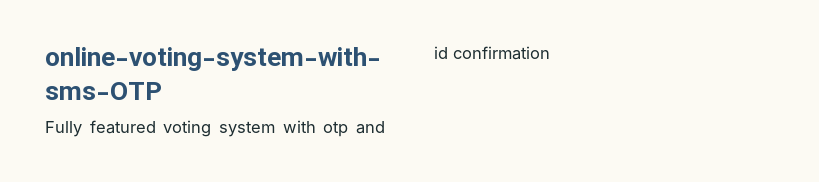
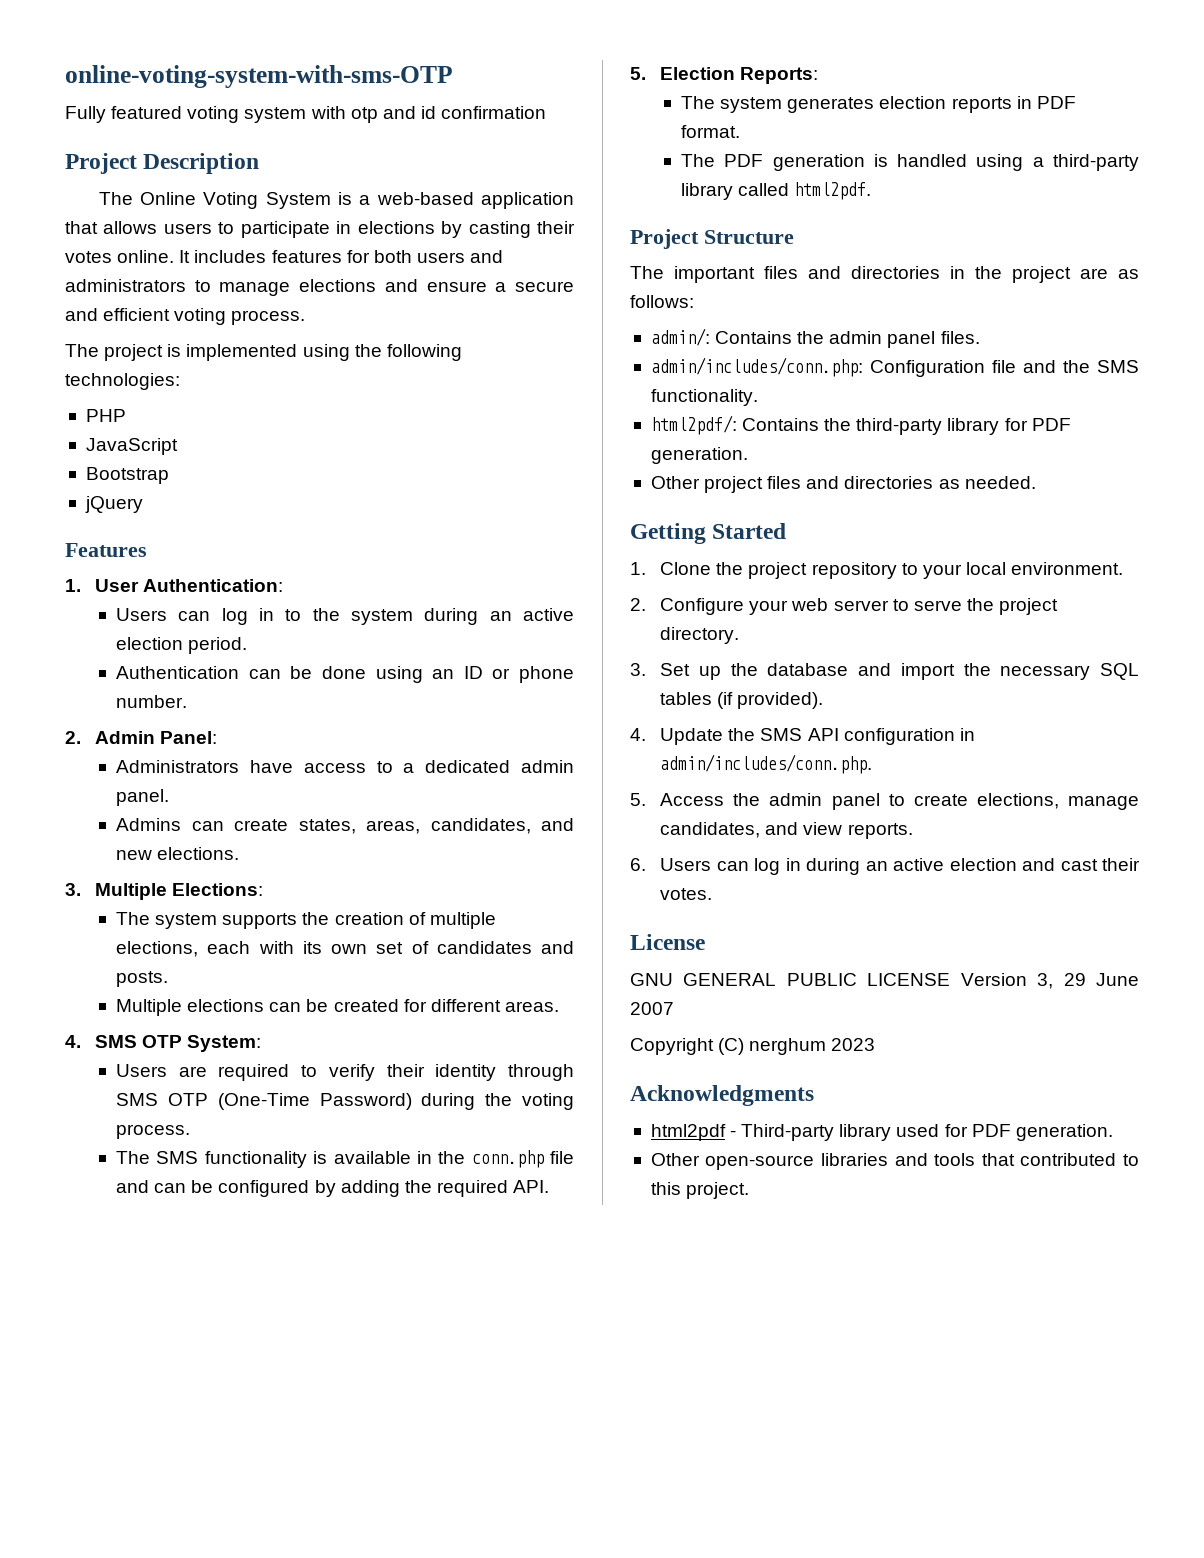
+ Project Description
+ The Online Voting System is a web-based application that allows users to participate in elections by casting their votes online. It includes features for both users and administrators to manage elections and ensure a secure and efficient voting process.
+ The project is implemented using the following technologies:
+ PHP
+ JavaScript
+ Bootstrap
+ jQuery
+ Features
+ 1. User Authentication:
+ Users can log in to the system during an active election period.
+ Authentication can be done using an ID or phone number.
+ 2. Admin Panel:
+ Administrators have access to a dedicated admin panel.
+ Admins can create states, areas, candidates, and new elections.
+ 3. Multiple Elections:
+ The system supports the creation of multiple elections, each with its own set of candidates and posts.
+ Multiple elections can be created for different areas.
+ 4. SMS OTP System:
+ Users are required to verify their identity through SMS OTP (One-Time Password) during the voting process.
+ The SMS functionality is available in the conn.php file and can be configured by adding the required API.
+ 5. Election Reports:
+ The system generates election reports in PDF format.
+ The PDF generation is handled using a third-party library called html2pdf.
+ Project Structure
+ The important files and directories in the project are as follows:
+ admin/: Contains the admin panel files.
+ admin/includes/conn.php: Configuration file and the SMS functionality.
+ html2pdf/: Contains the third-party library for PDF generation.
+ Other project files and directories as needed.
+ Getting Started
+ 1. Clone the project repository to your local environment.
+ 2. Configure your web server to serve the project directory.
+ 3. Set up the database and import the necessary SQL tables (if provided).
+ 4. Update the SMS API configuration in admin/includes/conn.php.
+ 5. Access the admin panel to create elections, manage candidates, and view reports.
+ 6. Users can log in during an active election and cast their votes.
+ License
+ GNU GENERAL PUBLIC LICENSE Version 3, 29 June 2007
+ Copyright (C) nerghum 2023
+ Acknowledgments
+ html2pdf - Third-party library used for PDF generation.
+ Other open-source libraries and tools that contributed to this project.

